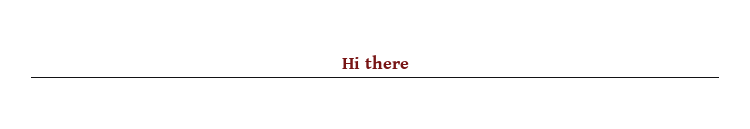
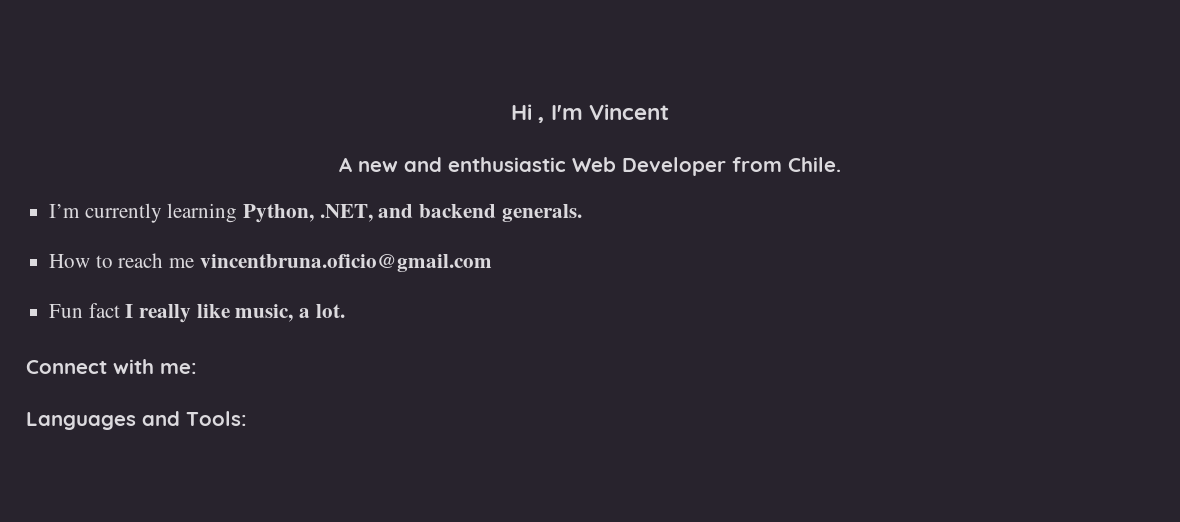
- Hi there
+ Hi , I'm Vincent
+ A new and enthusiastic Web Developer from Chile.
+ I’m currently learning Python, .NET, and backend generals.
+ How to reach me vincentbruna.oficio@gmail.com
+ Fun fact I really like music, a lot.
+ Connect with me:
+ Languages and Tools:

